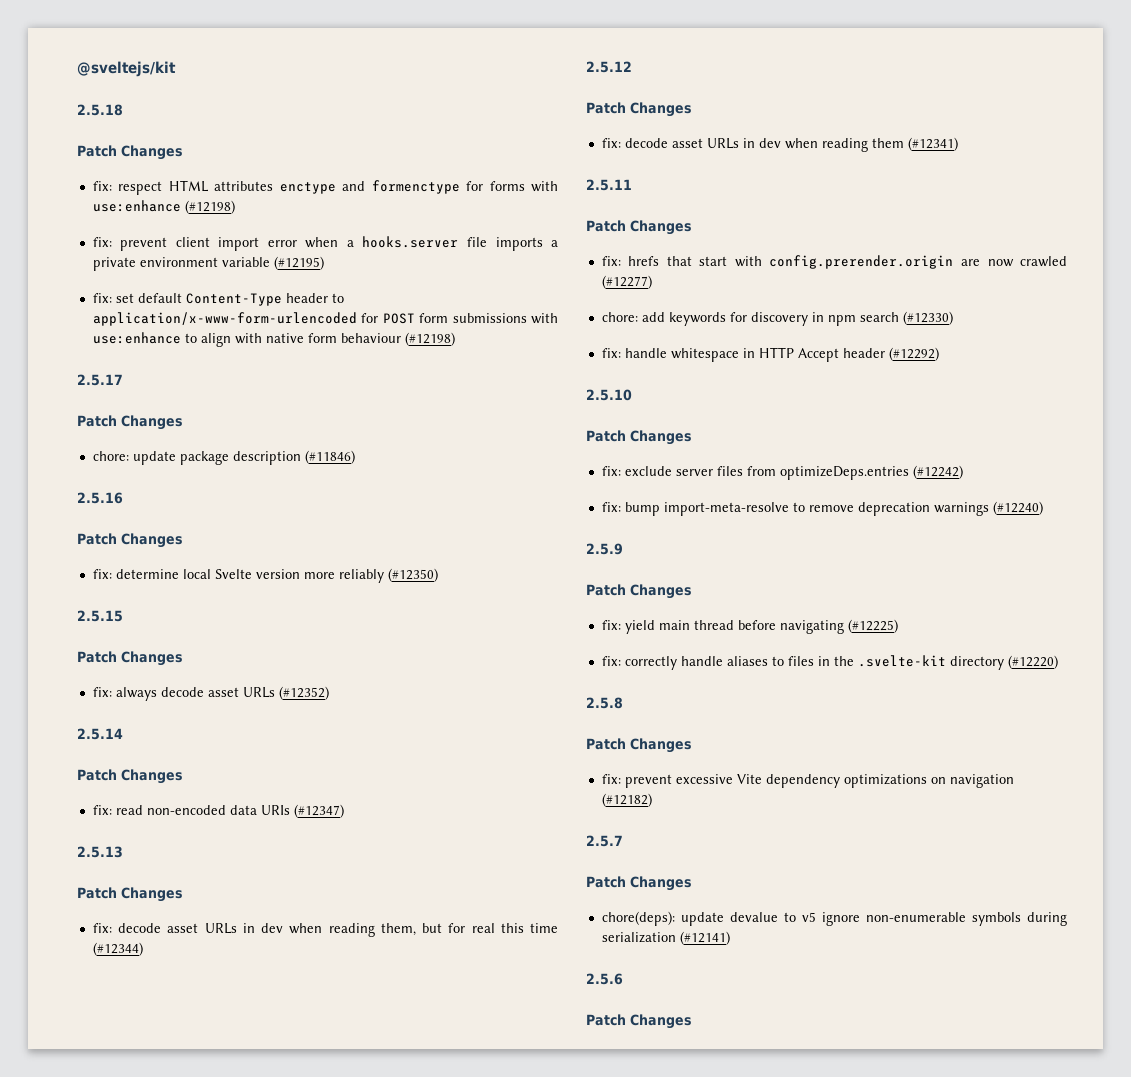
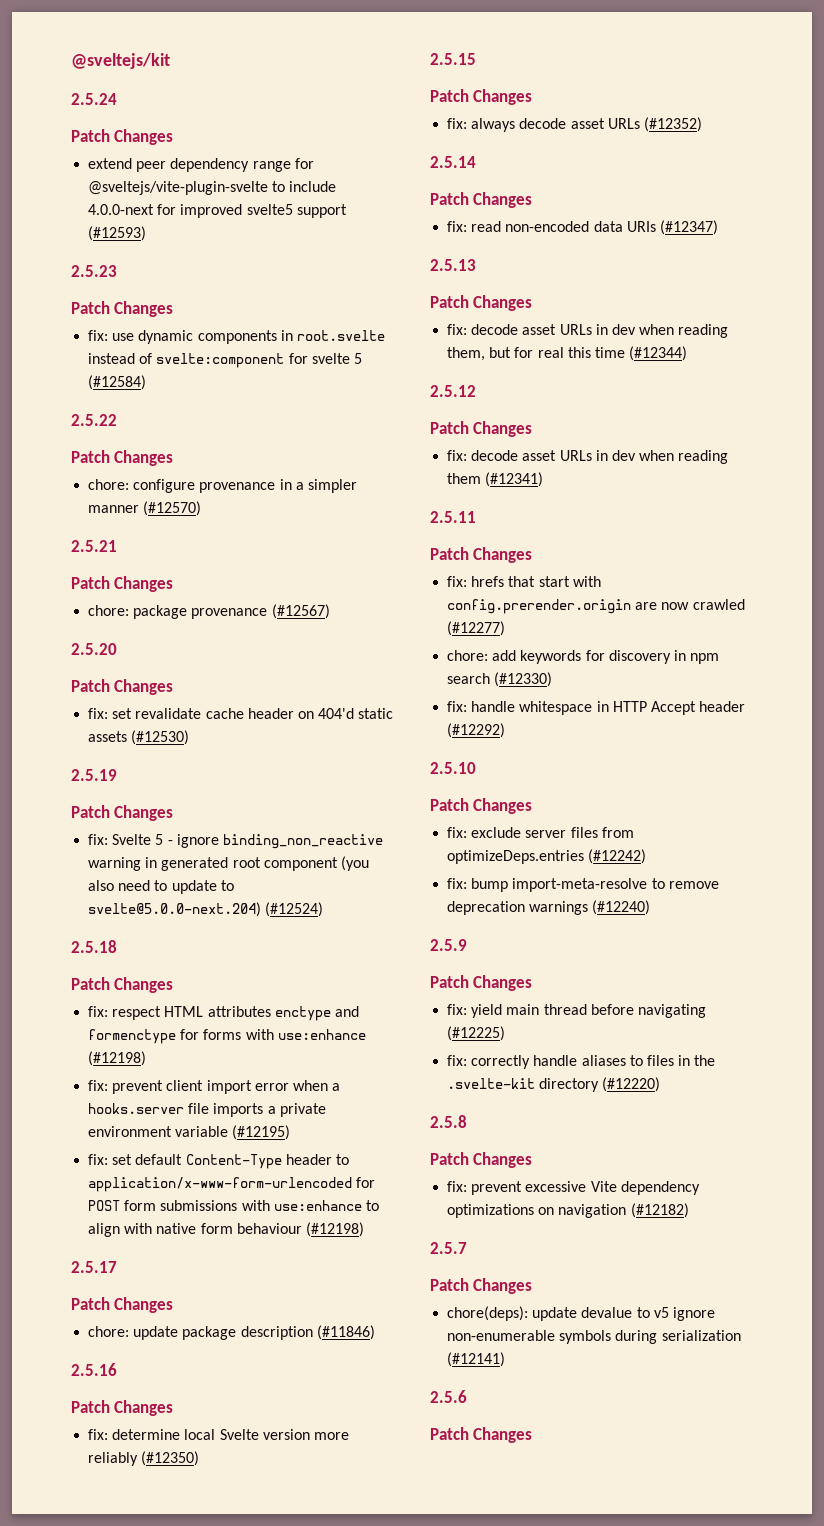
+ 2.5.24
+ Patch Changes
+ extend peer dependency range for @sveltejs/vite-plugin-svelte to include 4.0.0-next for improved svelte5 support (#12593)
+ 2.5.23
+ Patch Changes
+ fix: use dynamic components in root.svelte instead of svelte:component for svelte 5 (#12584)
+ 2.5.22
+ Patch Changes
+ chore: configure provenance in a simpler manner (#12570)
+ 2.5.21
+ Patch Changes
+ chore: package provenance (#12567)
+ 2.5.20
+ Patch Changes
+ fix: set revalidate cache header on 404'd static assets (#12530)
+ 2.5.19
+ Patch Changes
+ fix: Svelte 5 - ignore binding_non_reactive warning in generated root component (you also need to update to svelte@5.0.0-next.204) (#12524)

